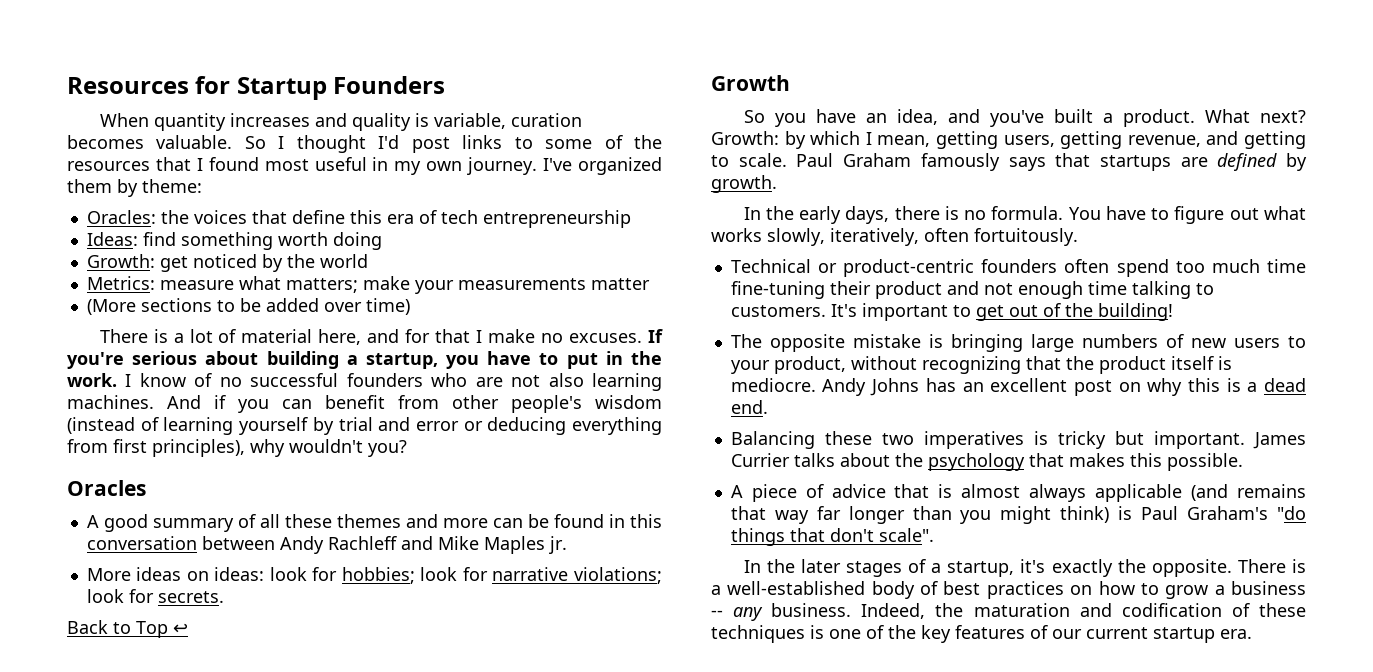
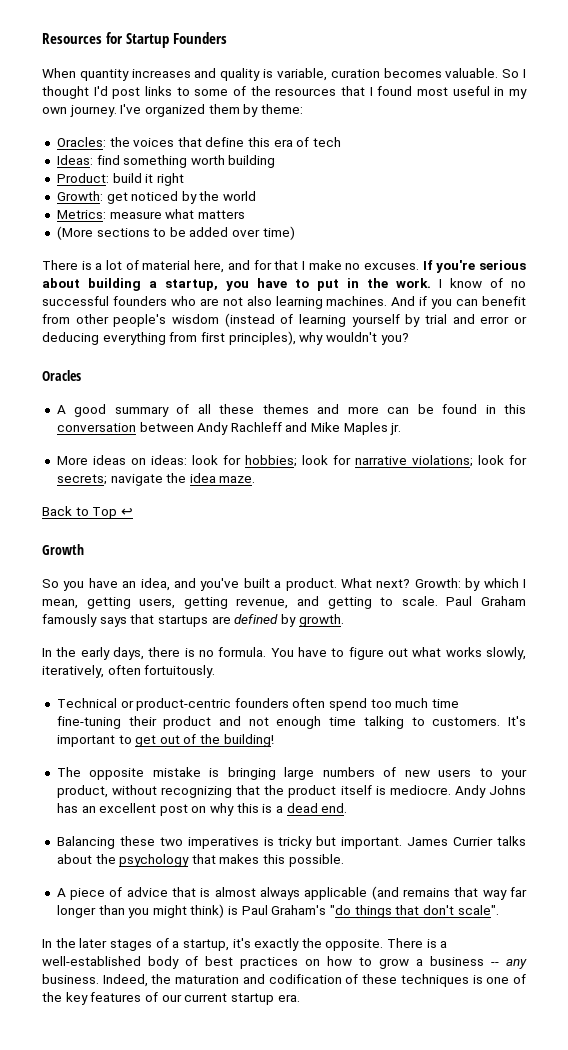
- Oracles: the voices that define this era of tech entrepreneurship
+ Oracles: the voices that define this era of tech
- Ideas: find something worth doing
+ Ideas: find something worth building
+ Product: build it right
- Metrics: measure what matters; make your measurements matter
+ Metrics: measure what matters
- More ideas on ideas: look for hobbies; look for narrative violations; look for secrets.
+ More ideas on ideas: look for hobbies; look for narrative violations; look for secrets; navigate the idea maze.

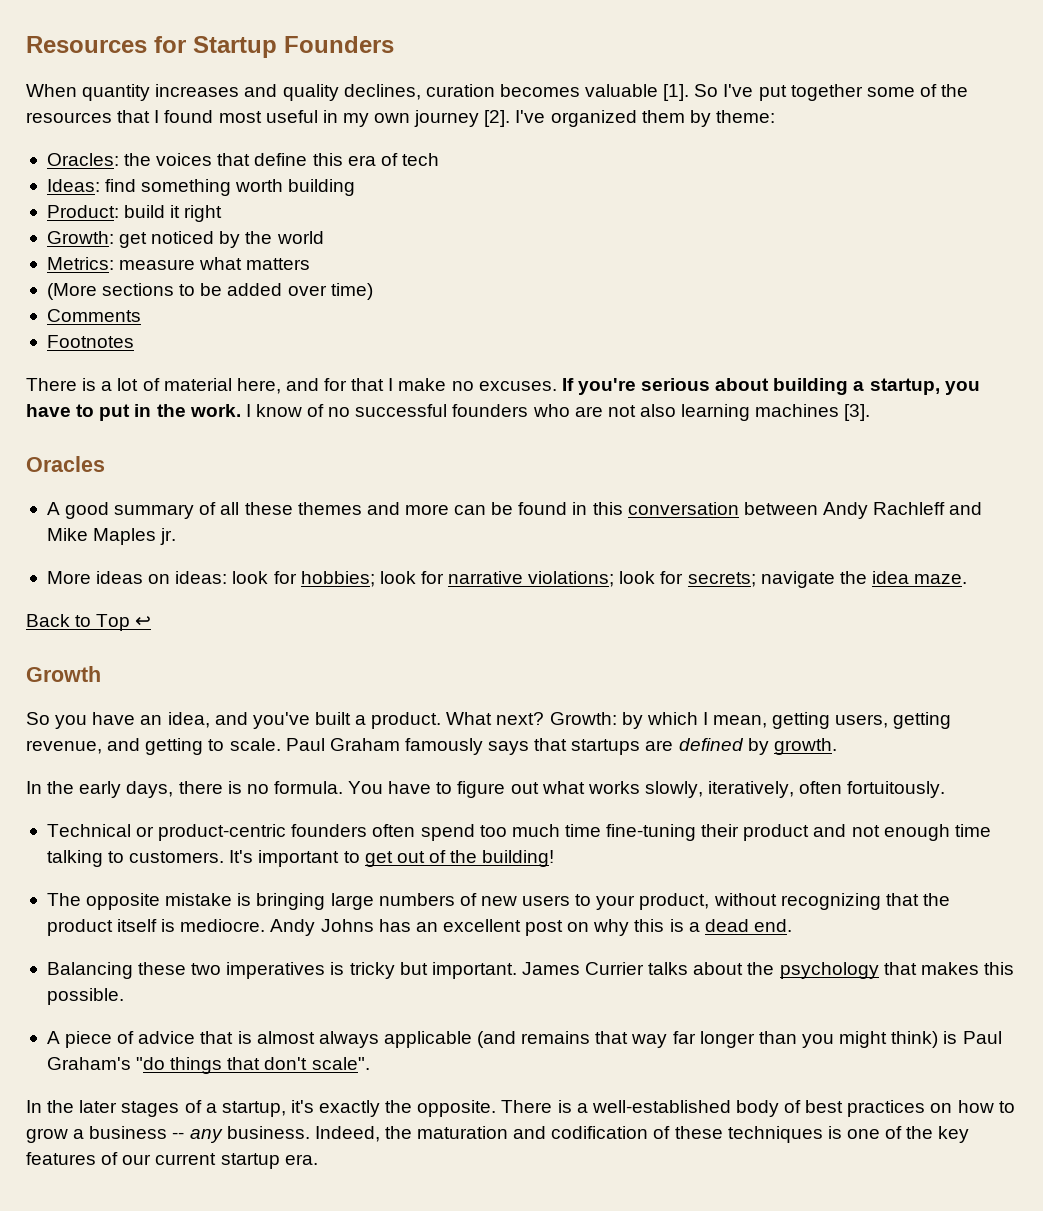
- When quantity increases and quality is variable, curation becomes valuable. So I thought I'd post links to some of the resources that I found most useful in my own journey.
+ When quantity increases and quality declines, curation becomes valuable [1]. So I've put together some of the resources that I found most useful in my own journey [2].
+ Comments
+ Footnotes
- I know of no successful founders who are not also learning machines. And if you can benefit from other people's wisdom (instead of learning yourself by trial and error or deducing everything from first principles), why wouldn't you?
+ I know of no successful founders who are not also learning machines [3].

